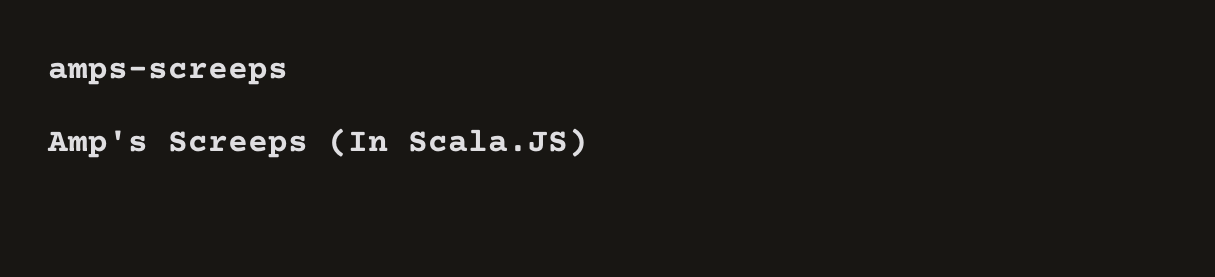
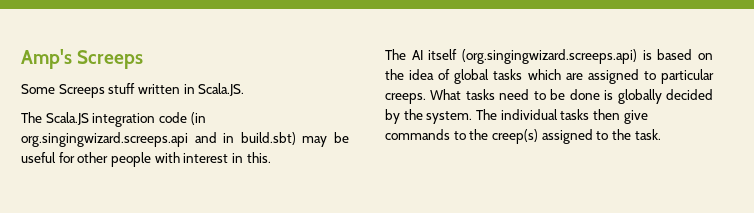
- amps-screeps
- Amp's Screeps (In Scala.JS)
+ Amp's Screeps
+ Some Screeps stuff written in Scala.JS.
+ The Scala.JS integration code (in org.singingwizard.screeps.api and in build.sbt) may be useful for other people with interest in this.
+ The AI itself (org.singingwizard.screeps.api) is based on the idea of global tasks which are assigned to particular creeps. What tasks need to be done is globally decided by the system. The individual tasks then give commands to the creep(s) assigned to the task.

